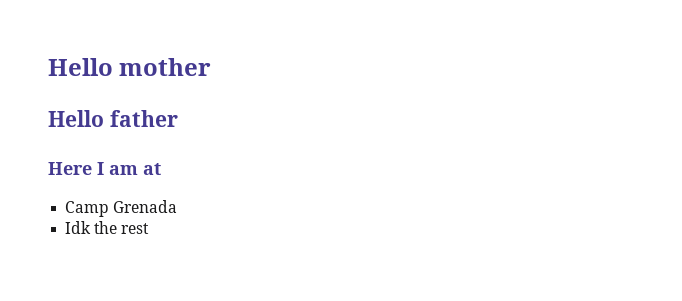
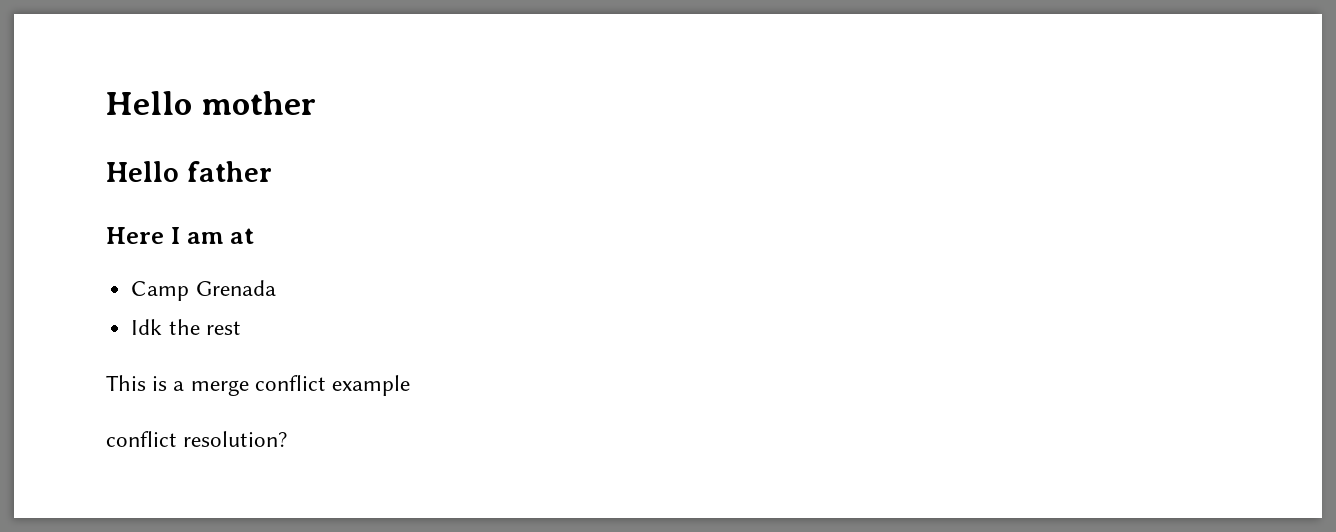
+ This is a merge conflict example
+ conflict resolution?

